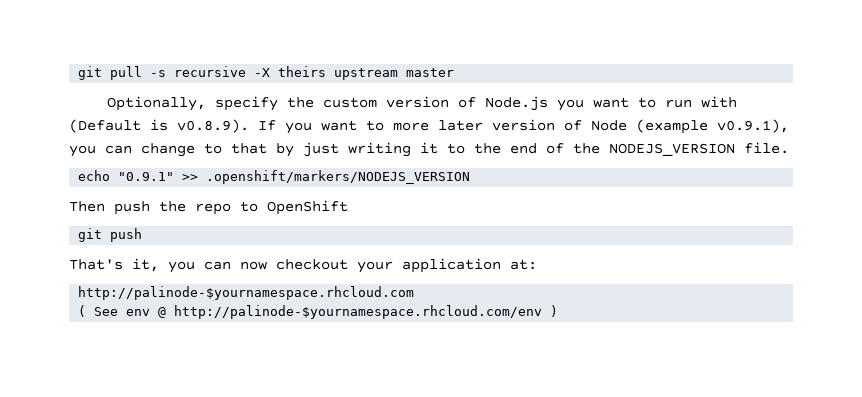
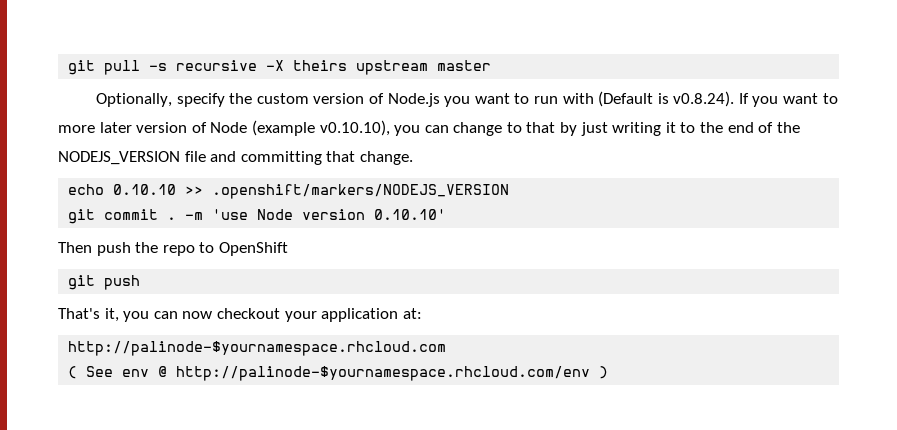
- Optionally, specify the custom version of Node.js you want to run with (Default is v0.8.9). If you want to more later version of Node (example v0.9.1), you can change to that by just writing it to the end of the NODEJS_VERSION file.
+ Optionally, specify the custom version of Node.js you want to run with (Default is v0.8.24). If you want to more later version of Node (example v0.10.10), you can change to that by just writing it to the end of the NODEJS_VERSION file and committing that change.
- echo "0.9.1" >> .openshift/markers/NODEJS_VERSION
+ echo 0.10.10 >> .openshift/markers/NODEJS_VERSION
+ git commit . -m 'use Node version 0.10.10'

